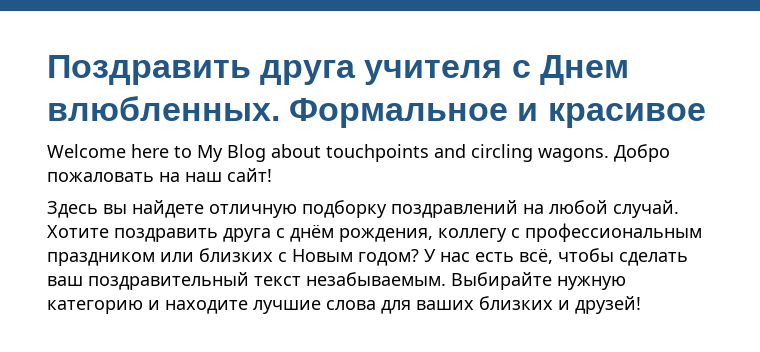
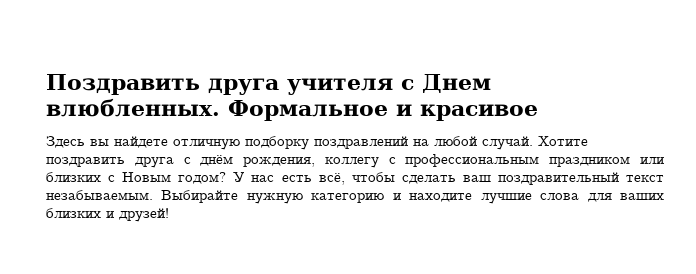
- Welcome here to My Blog about touchpoints and circling wagons. Добро пожаловать на наш сайт!

